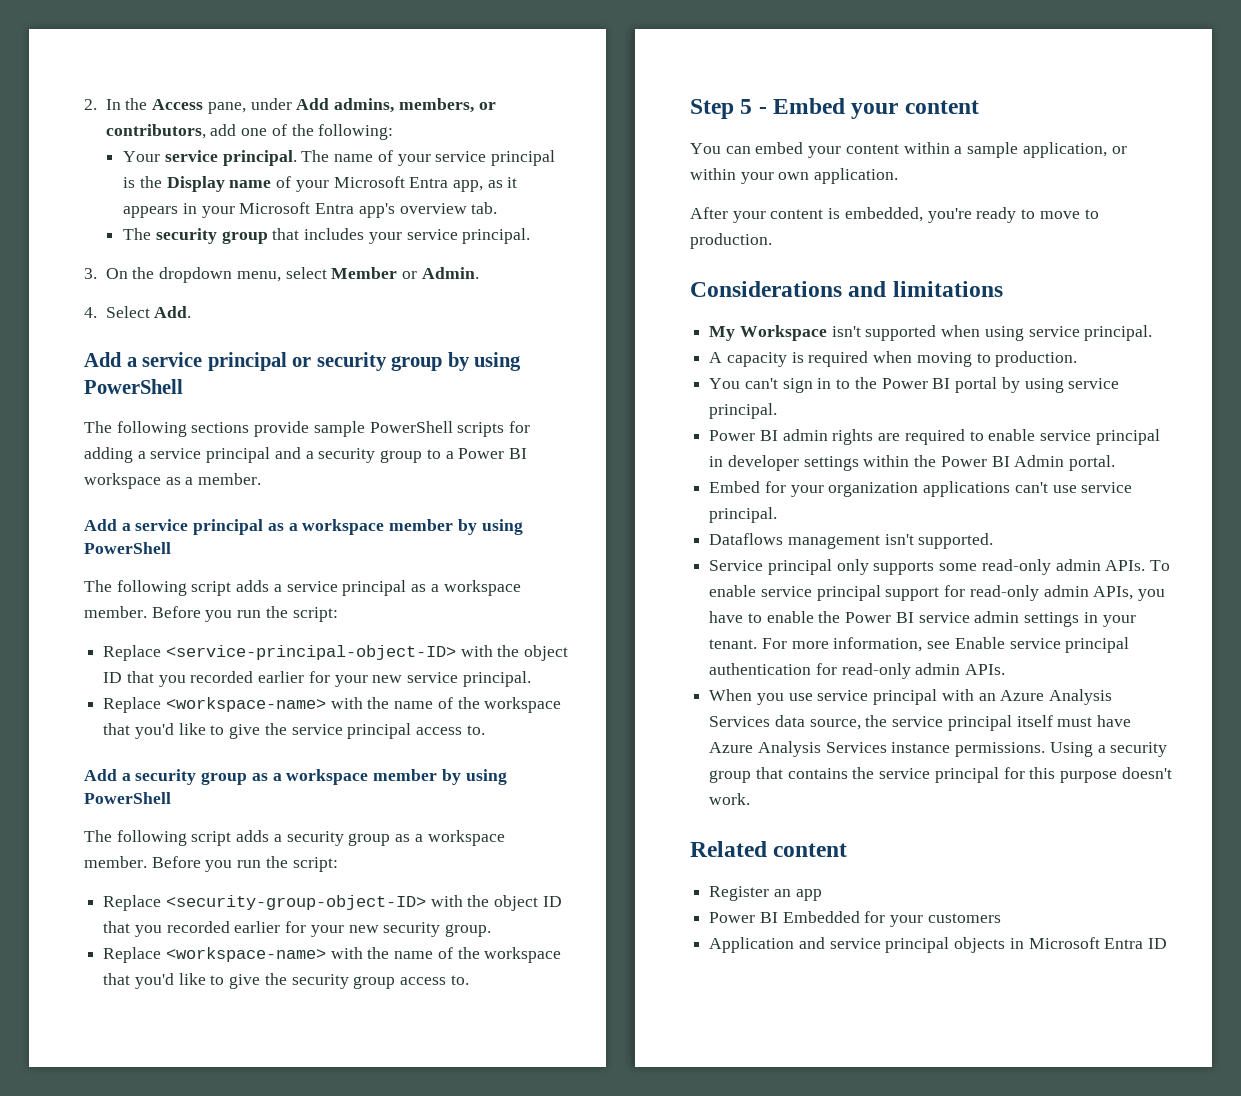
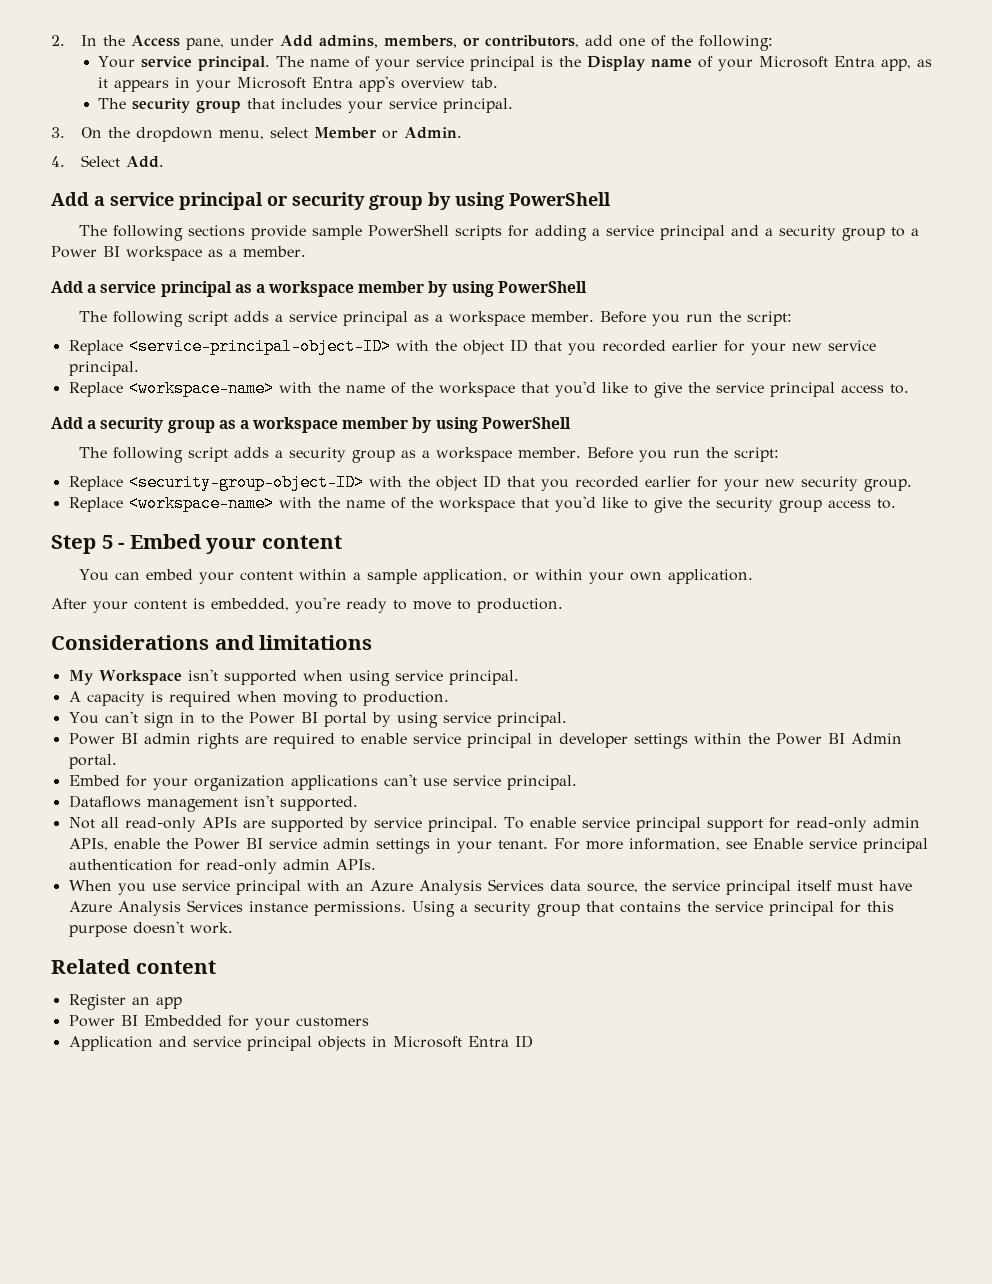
- Service principal only supports some read-only admin APIs.
+ Not all read-only APIs are supported by service principal.
- To enable service principal support for read-only admin APIs, you have to enable the Power BI service admin settings in your tenant.
+ To enable service principal support for read-only admin APIs, enable the Power BI service admin settings in your tenant.

